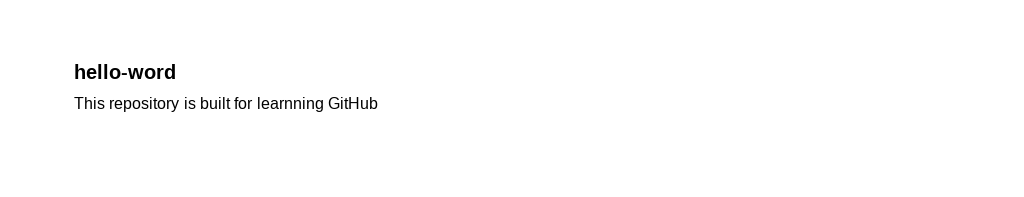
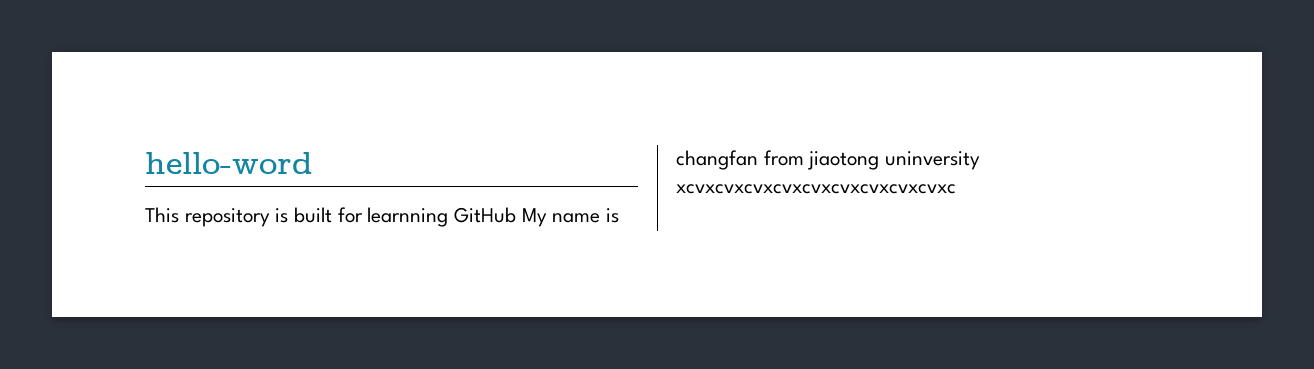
- This repository is built for learnning GitHub
+ This repository is built for learnning GitHub My name is changfan from jiaotong uninversity xcvxcvxcvxcvxcvxcvxcvxcvxcvxc

